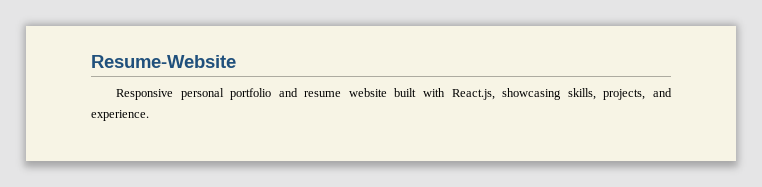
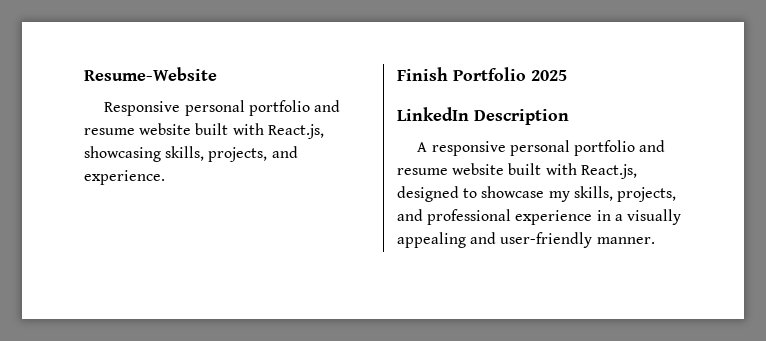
+ Finish Portfolio 2025
+ LinkedIn Description
+ A responsive personal portfolio and resume website built with React.js, designed to showcase my skills, projects, and professional experience in a visually appealing and user-friendly manner.

